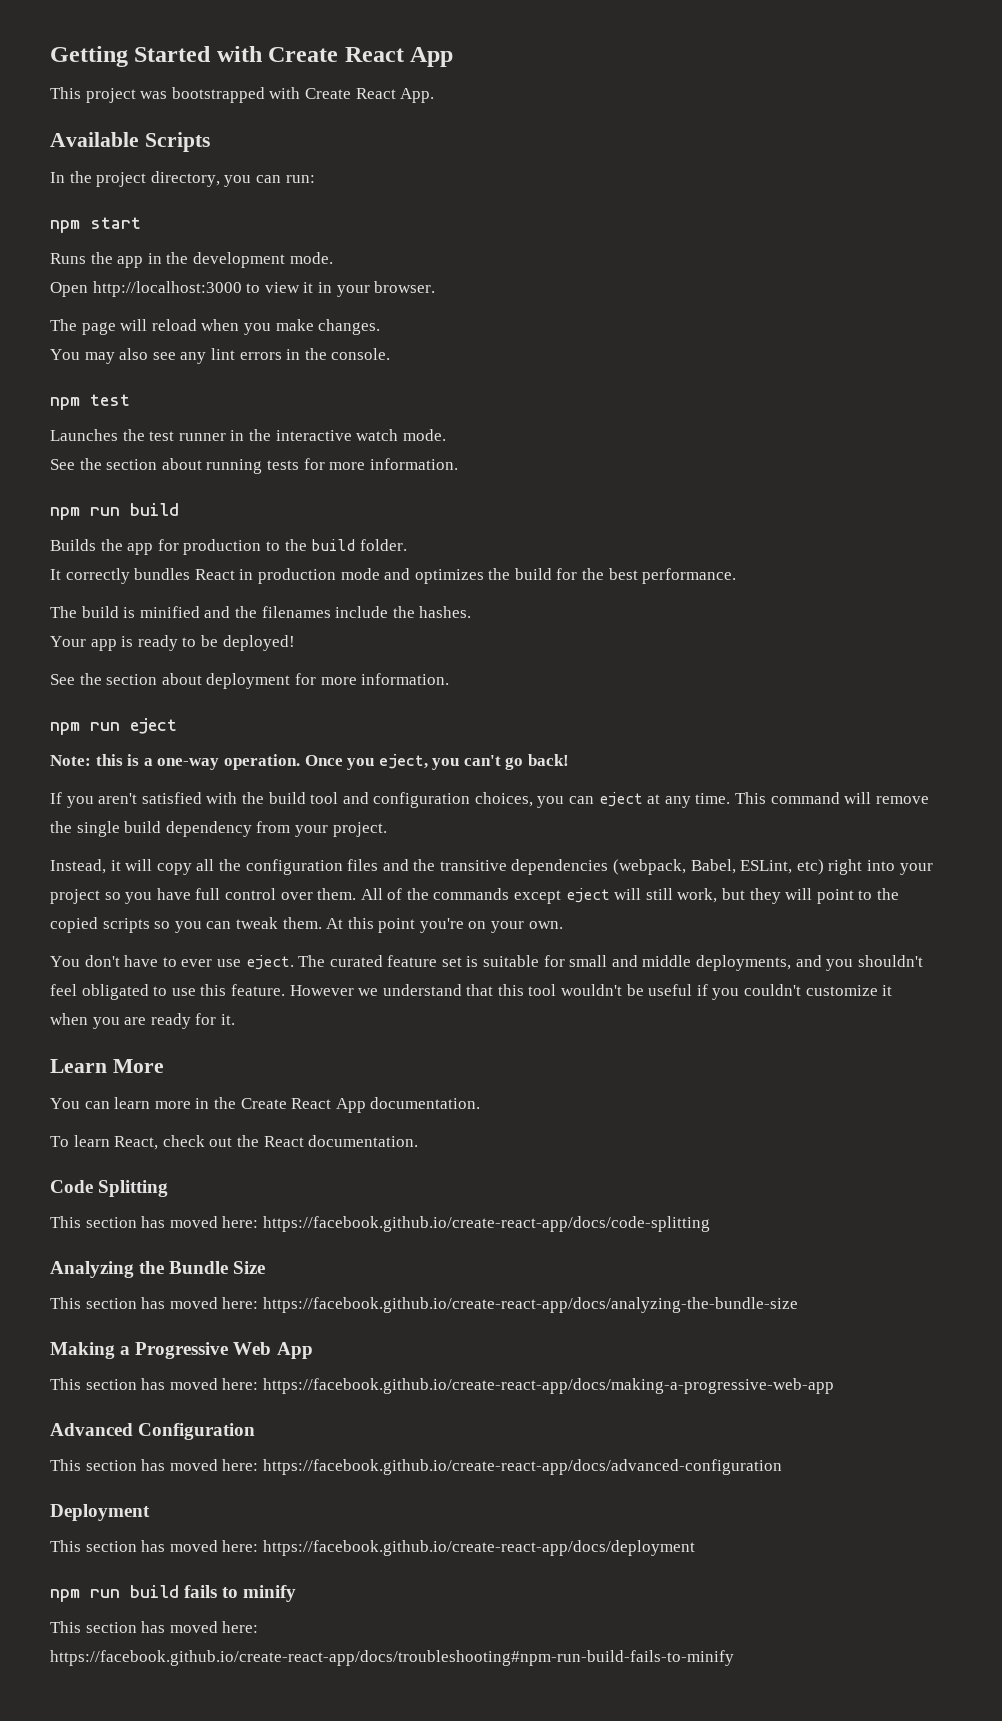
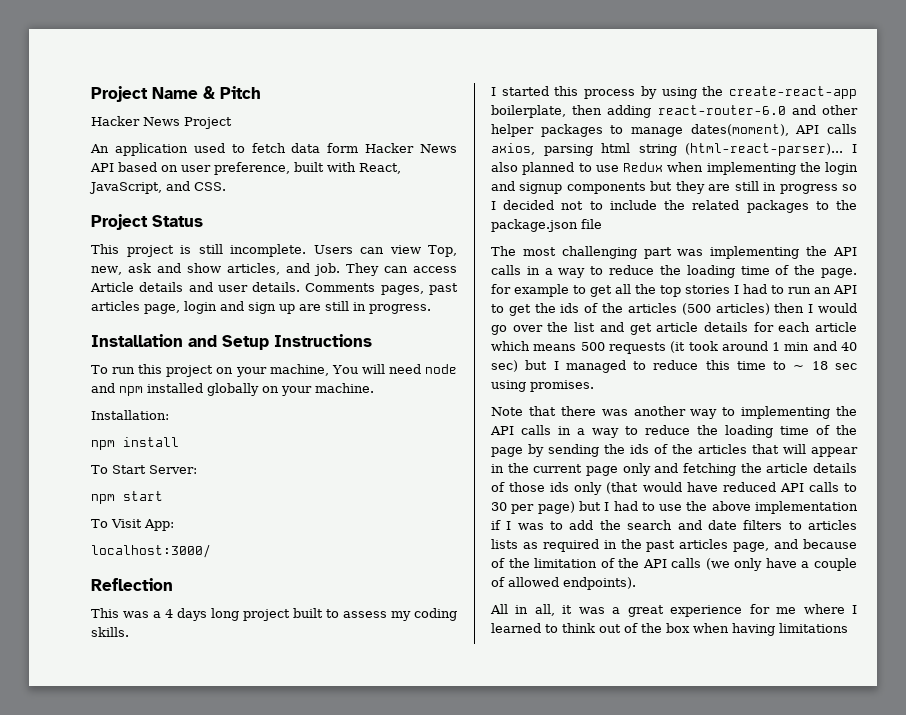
- Getting Started with Create React App
- This project was bootstrapped with Create React App.
- Available Scripts
- In the project directory, you can run:
+ Project Name & Pitch
+ Hacker News Project
+ An application used to fetch data form Hacker News API based on user preference, built with React, JavaScript, and CSS.
+ Project Status
+ This project is still incomplete. Users can view Top, new, ask and show articles, and job. They can access Article details and user details. Comments pages, past articles page, login and sign up are still in progress.
+ Installation and Setup Instructions
+ To run this project on your machine, You will need node and npm installed globally on your machine.
+ Installation:
+ npm install
+ To Start Server:
  npm start
- Runs the app in the development mode.
- Open http://localhost:3000 to view it in your browser.
- The page will reload when you make changes.
- You may also see any lint errors in the console.
- npm test
- Launches the test runner in the interactive watch mode.
- See the section about running tests for more information.
- npm run build
- Builds the app for production to the build folder.
- It correctly bundles React in production mode and optimizes the build for the best performance.
- The build is minified and the filenames include the hashes.
- Your app is ready to be deployed!
- See the section about deployment for more information.
- npm run eject
- Note: this is a one-way operation. Once you eject, you can't go back!
- If you aren't satisfied with the build tool and configuration choices, you can eject at any time. This command will remove the single build dependency from your project.
- Instead, it will copy all the configuration files and the transitive dependencies (webpack, Babel, ESLint, etc) right into your project so you have full control over them. All of the commands except eject will still work, but they will point to the copied scripts so you can tweak them. At this point you're on your own.
- You don't have to ever use eject. The curated feature set is suitable for small and middle deployments, and you shouldn't feel obligated to use this feature. However we understand that this tool wouldn't be useful if you couldn't customize it when you are ready for it.
- Learn More
- You can learn more in the Create React App documentation.
- To learn React, check out the React documentation.
- Code Splitting
- This section has moved here: https://facebook.github.io/create-react-app/docs/code-splitting
- Analyzing the Bundle Size
- This section has moved here: https://facebook.github.io/create-react-app/docs/analyzing-the-bundle-size
- Making a Progressive Web App
- This section has moved here: https://facebook.github.io/create-react-app/docs/making-a-progressive-web-app
- Advanced Configuration
- This section has moved here: https://facebook.github.io/create-react-app/docs/advanced-configuration
- Deployment
- This section has moved here: https://facebook.github.io/create-react-app/docs/deployment
- npm run build fails to minify
- This section has moved here: https://facebook.github.io/create-react-app/docs/troubleshooting#npm-run-build-fails-to-minify
+ To Visit App:
+ localhost:3000/
+ Reflection
+ This was a 4 days long project built to assess my coding skills.
+ I started this process by using the create-react-app boilerplate, then adding react-router-6.0 and other helper packages to manage dates(moment), API calls axios, parsing html string (html-react-parser)... I also planned to use Redux when implementing the login and signup components but they are still in progress so I decided not to include the related packages to the package.json file
+ The most challenging part was implementing the API calls in a way to reduce the loading time of the page. for example to get all the top stories I had to run an API to get the ids of the articles (500 articles) then I would go over the list and get article details for each article which means 500 requests (it took around 1 min and 40 sec) but I managed to reduce this time to ~ 18 sec using promises.
+ Note that there was another way to implementing the API calls in a way to reduce the loading time of the page by sending the ids of the articles that will appear in the current page only and fetching the article details of those ids only (that would have reduced API calls to 30 per page) but I had to use the above implementation if I was to add the search and date filters to articles lists as required in the past articles page, and because of the limitation of the API calls (we only have a couple of allowed endpoints).
+ All in all, it was a great experience for me where I learned to think out of the box when having limitations

